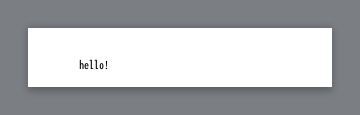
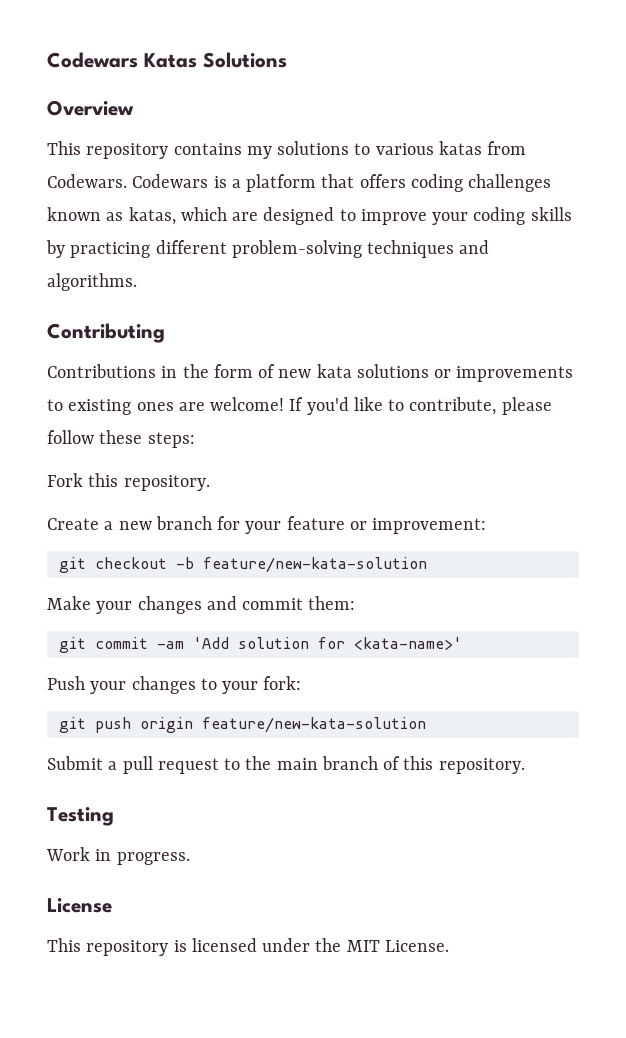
- hello!
+ Codewars Katas Solutions
+ Overview
+ This repository contains my solutions to various katas from Codewars. Codewars is a platform that offers coding challenges known as katas, which are designed to improve your coding skills by practicing different problem-solving techniques and algorithms.
+ Contributing
+ Contributions in the form of new kata solutions or improvements to existing ones are welcome! If you'd like to contribute, please follow these steps:
+ Fork this repository.
+ Create a new branch for your feature or improvement:
+ git checkout -b feature/new-kata-solution
+ Make your changes and commit them:
+ git commit -am 'Add solution for <kata-name>'
+ Push your changes to your fork:
+ git push origin feature/new-kata-solution
+ Submit a pull request to the main branch of this repository.
+ Testing
+ Work in progress.
+ License
+ This repository is licensed under the MIT License.

